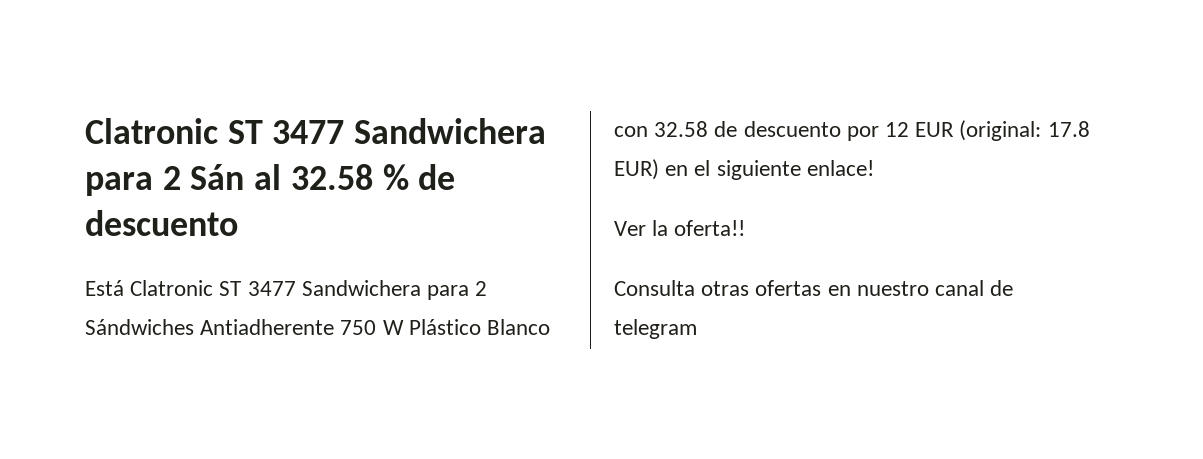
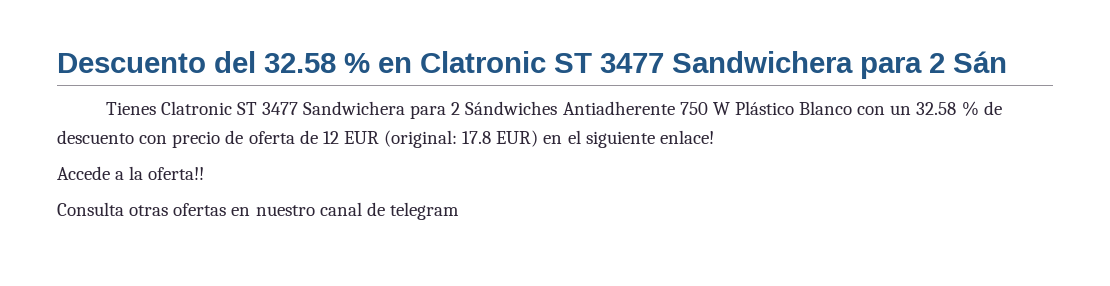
- Clatronic ST 3477 Sandwichera para 2 Sán al 32.58 % de descuento
- Está Clatronic ST 3477 Sandwichera para 2 Sándwiches Antiadherente 750 W Plástico Blanco con 32.58 de descuento por 12 EUR (original: 17.8 EUR) en el siguiente enlace!
+ Descuento del 32.58 % en Clatronic ST 3477 Sandwichera para 2 Sán
+ Tienes Clatronic ST 3477 Sandwichera para 2 Sándwiches Antiadherente 750 W Plástico Blanco con un 32.58 % de descuento con precio de oferta de 12 EUR (original: 17.8 EUR) en el siguiente enlace!
- Ver la oferta!!
+ Accede a la oferta!!

